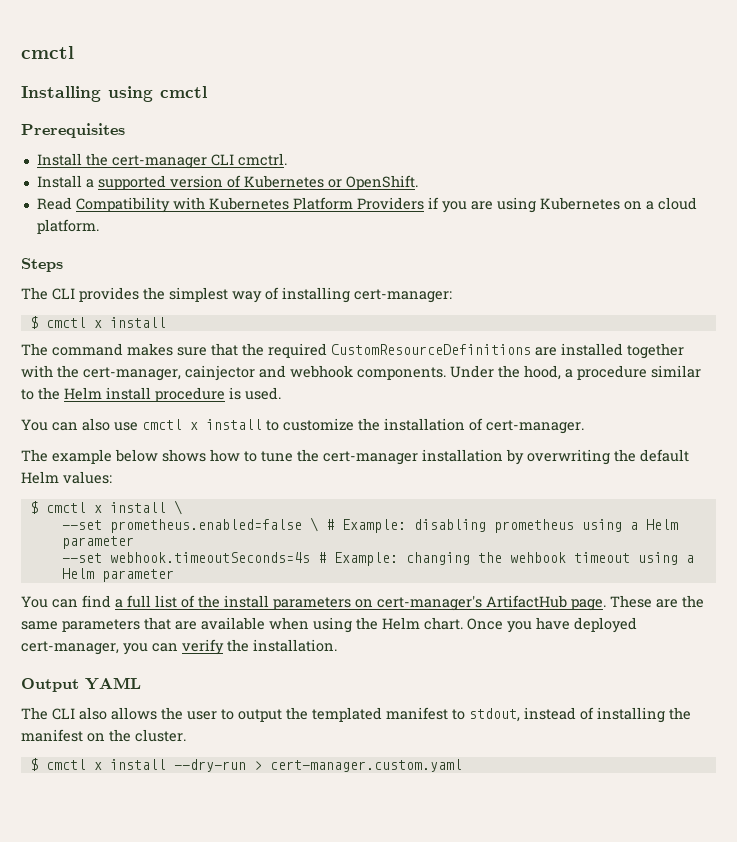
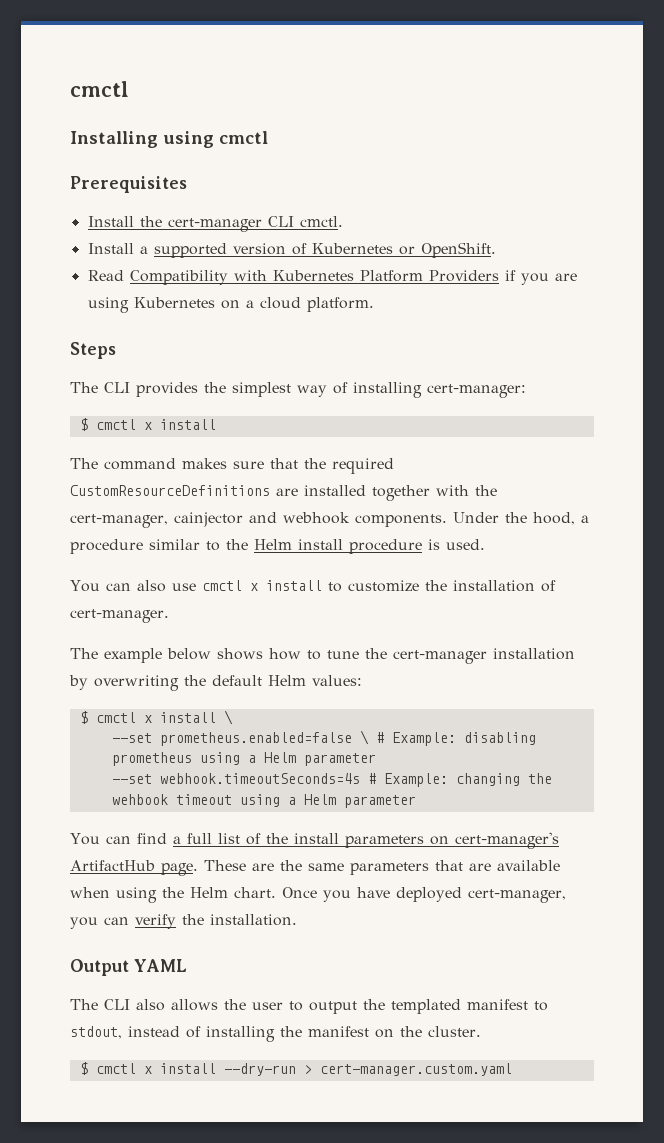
- Install the cert-manager CLI cmctrl.
+ Install the cert-manager CLI cmctl.

